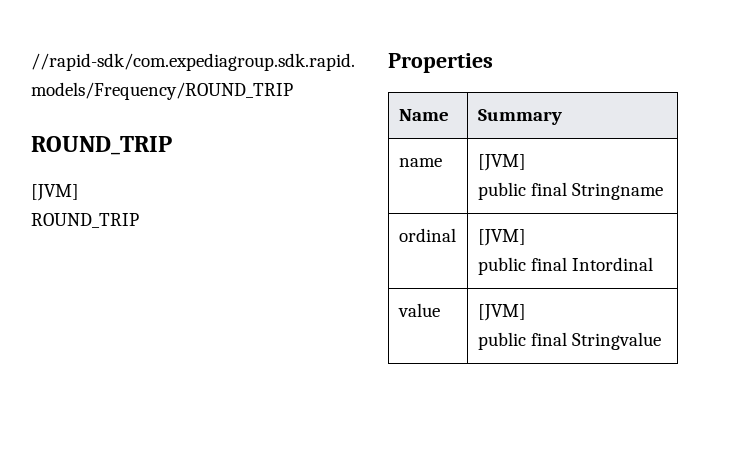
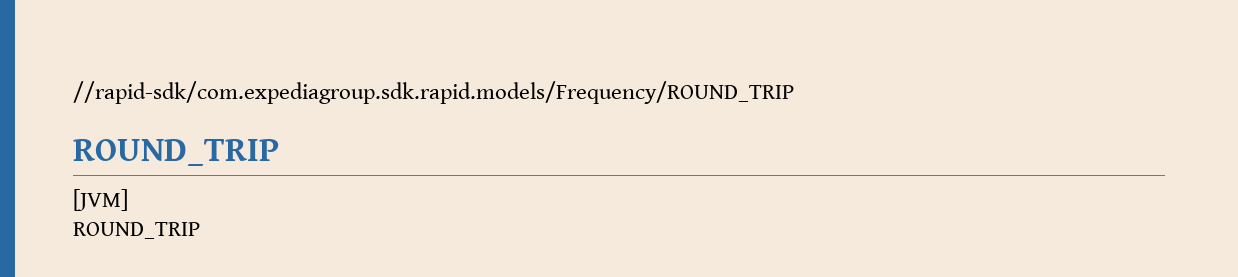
- Properties
- Name | Summary
- name | [JVM]
- public final Stringname
- ordinal | [JVM]
- public final Intordinal
- value | [JVM]
- public final Stringvalue

